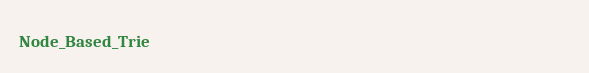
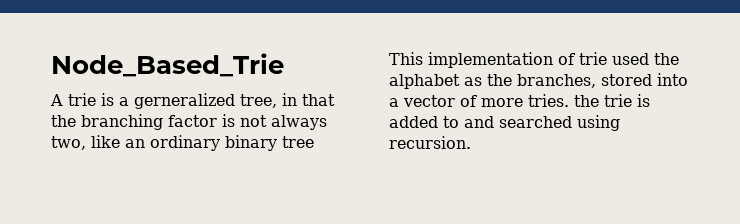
+ A trie is a gerneralized tree, in that the branching factor is not always two, like an ordinary binary tree This implementation of trie used the alphabet as the branches, stored into a vector of more tries. the trie is added to and searched using recursion.

